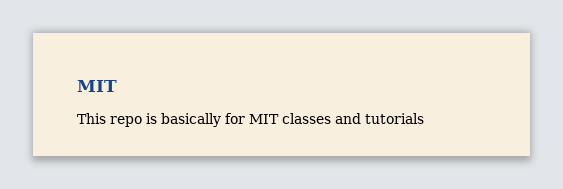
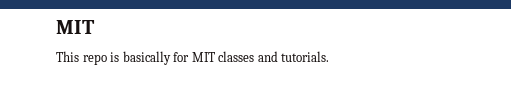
- This repo is basically for MIT classes and tutorials
+ This repo is basically for MIT classes and tutorials.

